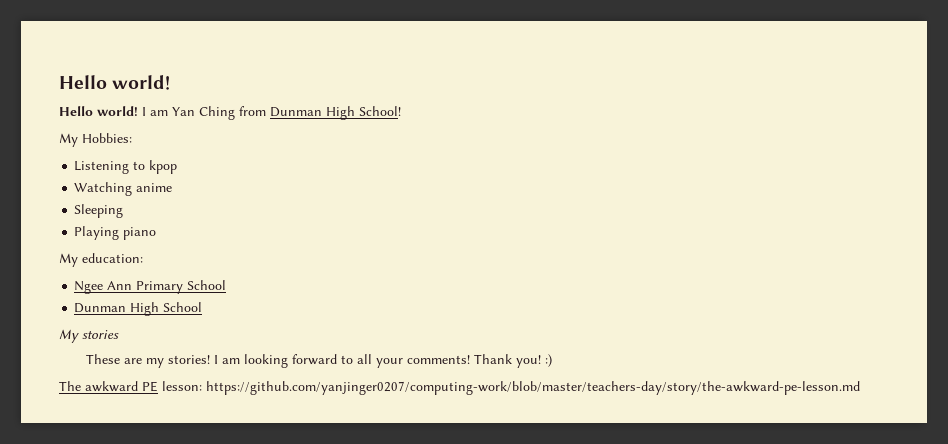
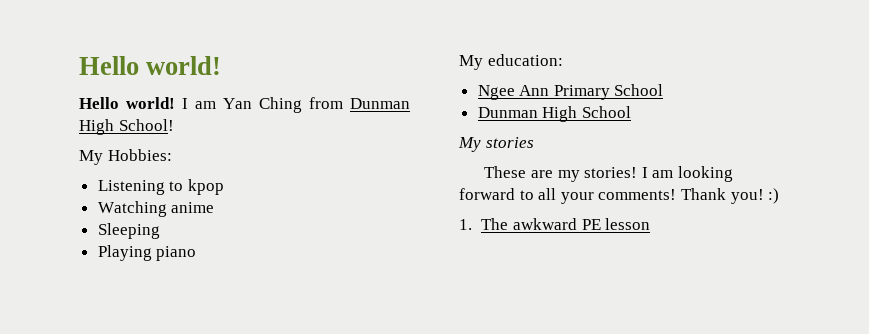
- The awkward PE lesson: https://github.com/yanjinger0207/computing-work/blob/master/teachers-day/story/the-awkward-pe-lesson.md
+ 1. The awkward PE lesson

